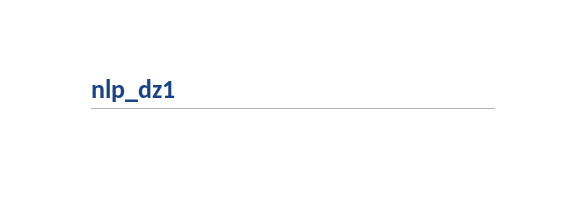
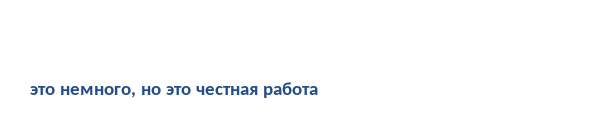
- nlp_dz1
+ это немного, но это честная работа

